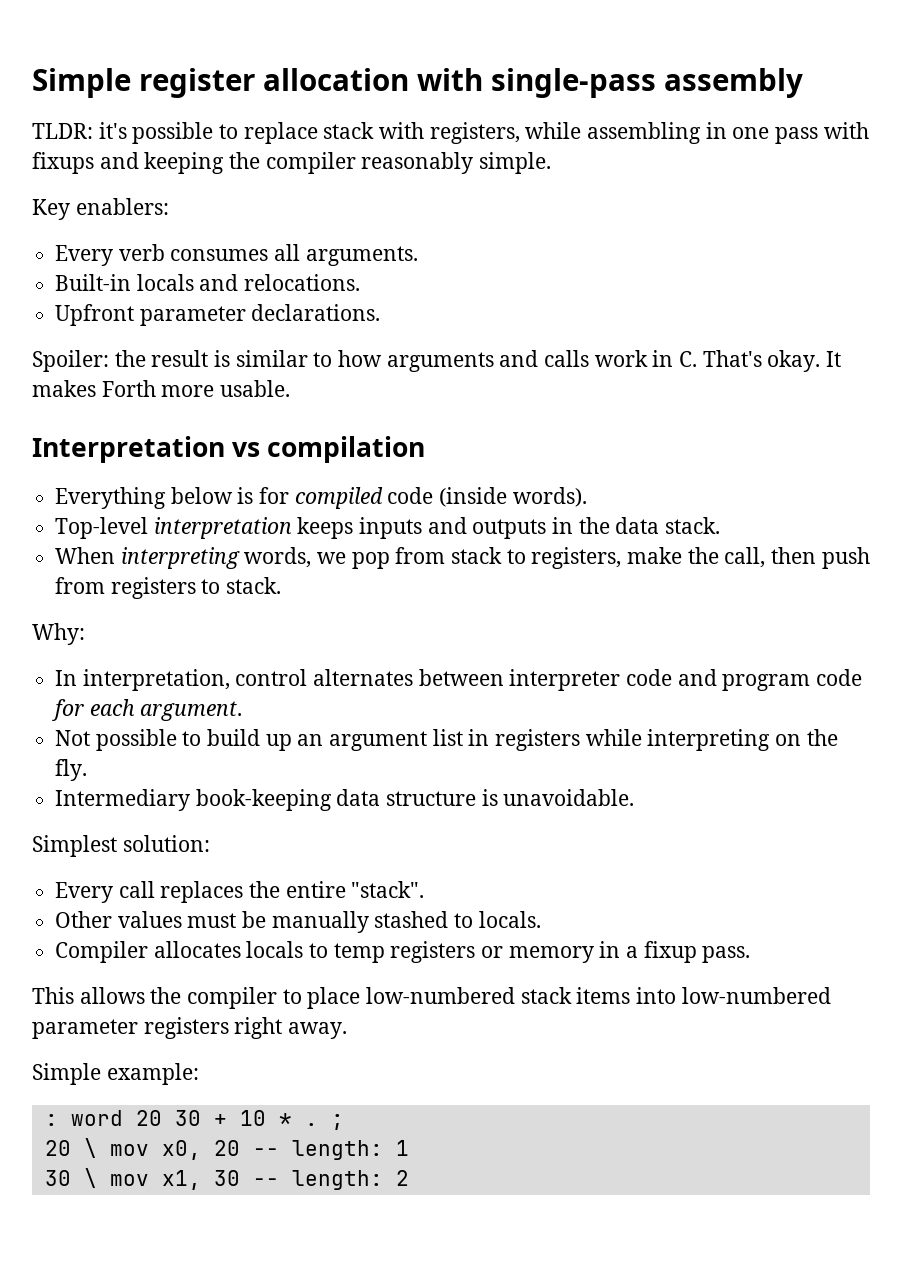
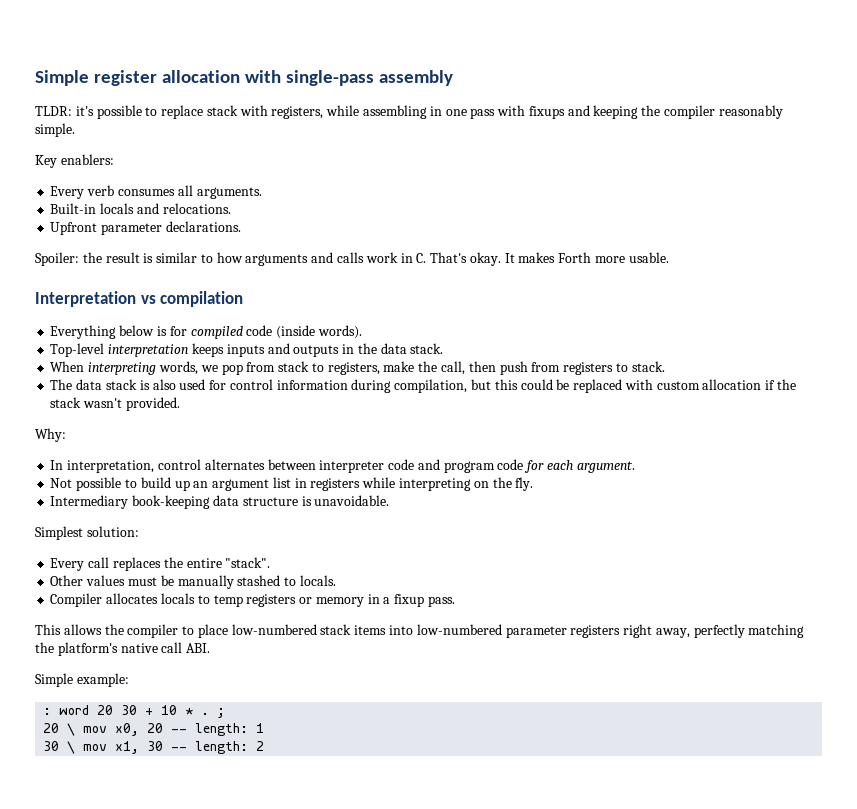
+ The data stack is also used for control information during compilation, but this could be replaced with custom allocation if the stack wasn't provided.
- This allows the compiler to place low-numbered stack items into low-numbered parameter registers right away.
+ This allows the compiler to place low-numbered stack items into low-numbered parameter registers right away, perfectly matching the platform's native call ABI.

